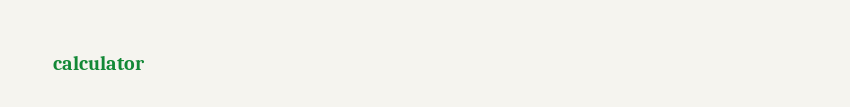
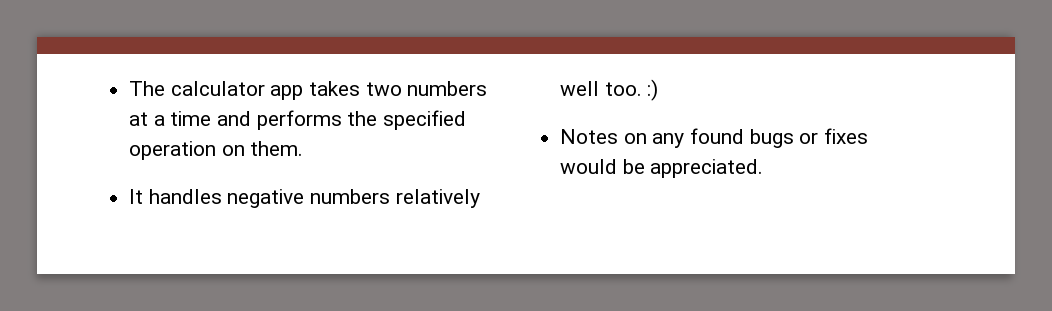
- calculator
+ The calculator app takes two numbers at a time and performs the specified operation on them.
+ It handles negative numbers relatively well too. :)
+ Notes on any found bugs or fixes would be appreciated.

